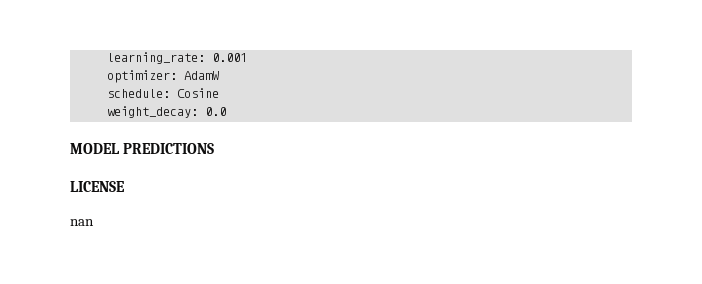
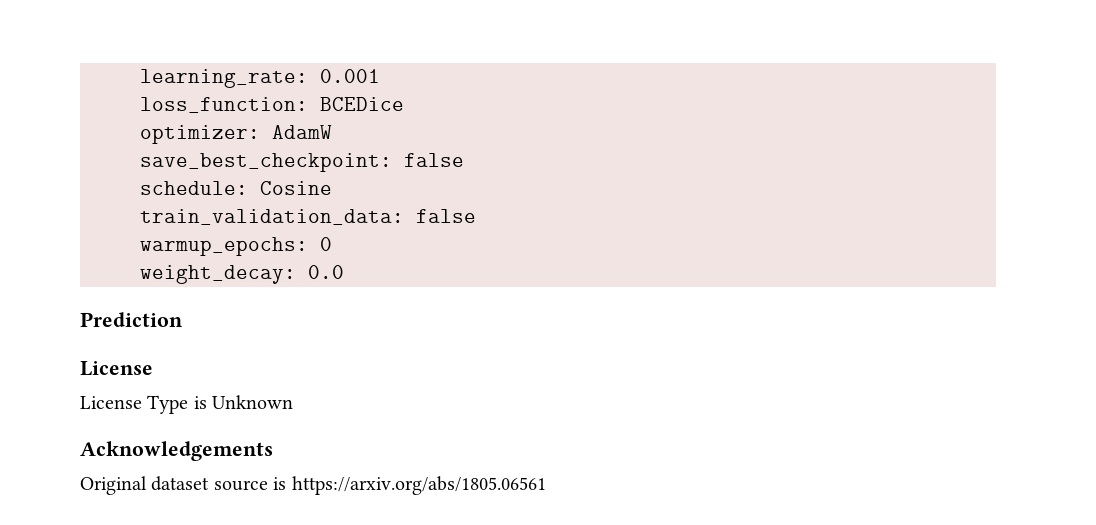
+ loss_function: BCEDice
+ save_best_checkpoint: false
+ train_validation_data: false
+ warmup_epochs: 0
  weight_decay: 0.0
- MODEL PREDICTIONS
- LICENSE
- nan
+ Prediction
+ License
+ License Type is Unknown
+ Acknowledgements
+ Original dataset source is https://arxiv.org/abs/1805.06561

